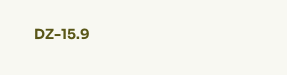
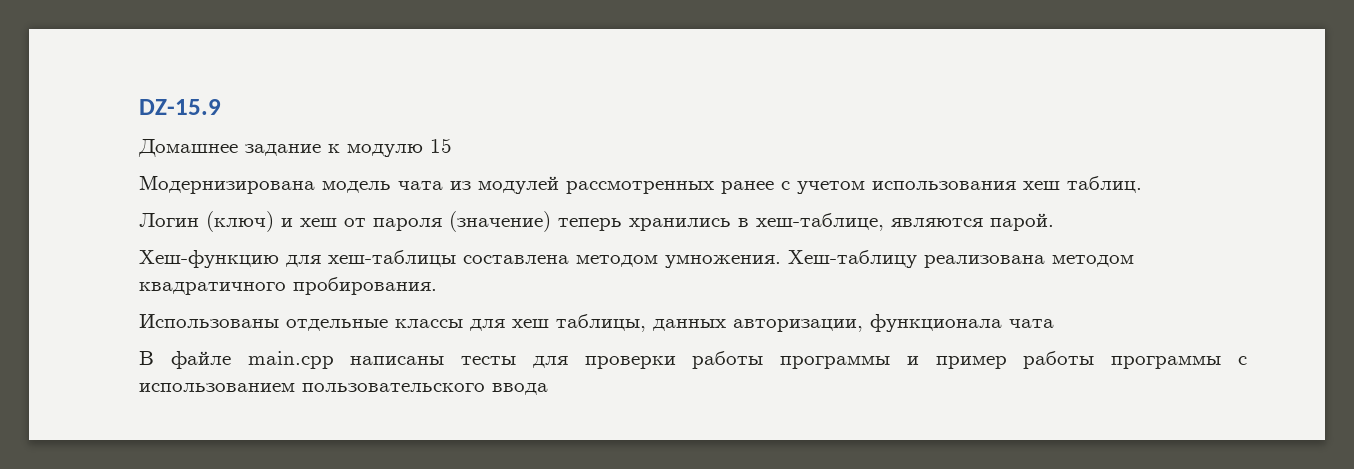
+ Домашнее задание к модулю 15
+ Модернизирована модель чата из модулей рассмотренных ранее с учетом использования хеш таблиц.
+ Логин (ключ) и хеш от пароля (значение) теперь хранились в хеш-таблице, являются парой.
+ Хеш-функцию для хеш-таблицы составлена методом умножения. Хеш-таблицу реализована методом квадратичного пробирования.
+ Использованы отдельные классы для хеш таблицы, данных авторизации, функционала чата
+ В файле main.cpp написаны тесты для проверки работы программы и пример работы программы с использованием пользовательского ввода

